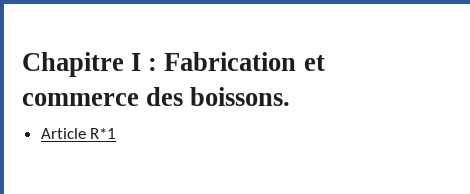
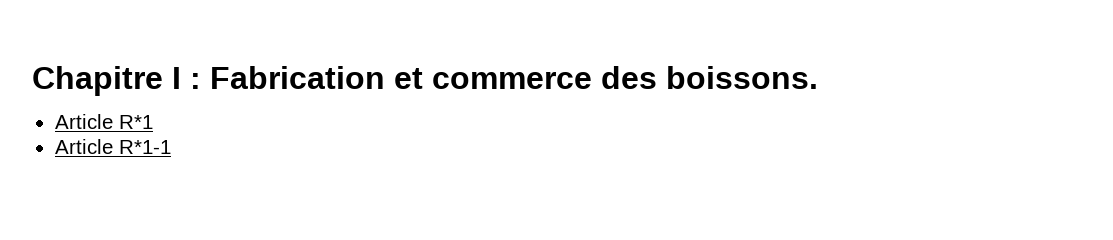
+ Article R*1-1

